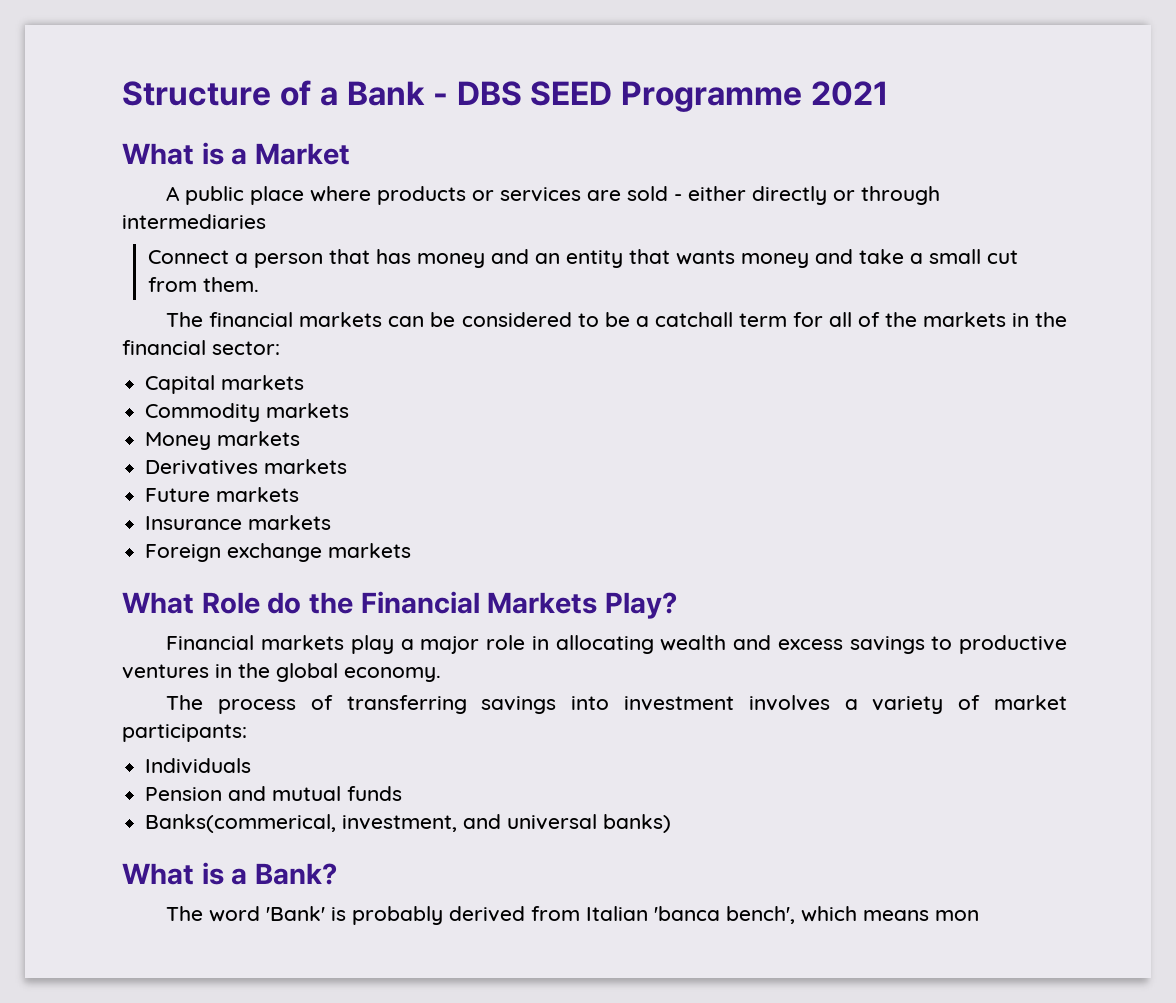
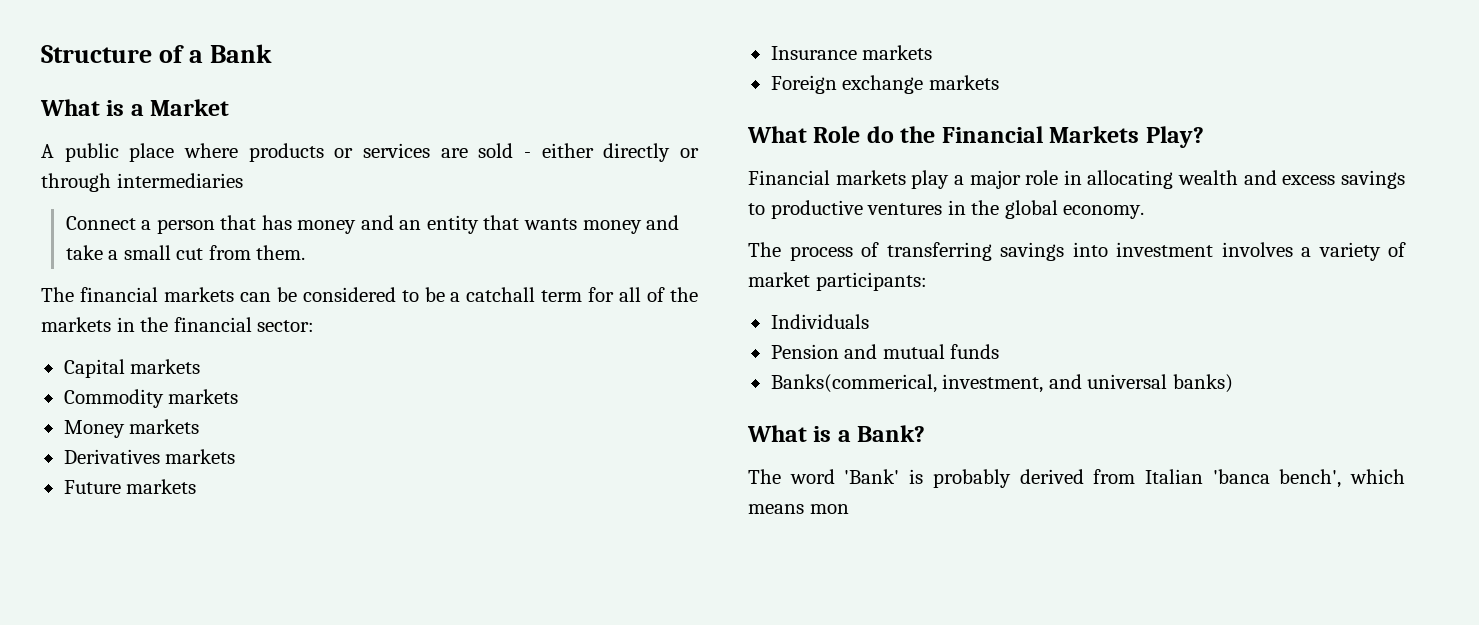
- Structure of a Bank - DBS SEED Programme 2021
+ Structure of a Bank

